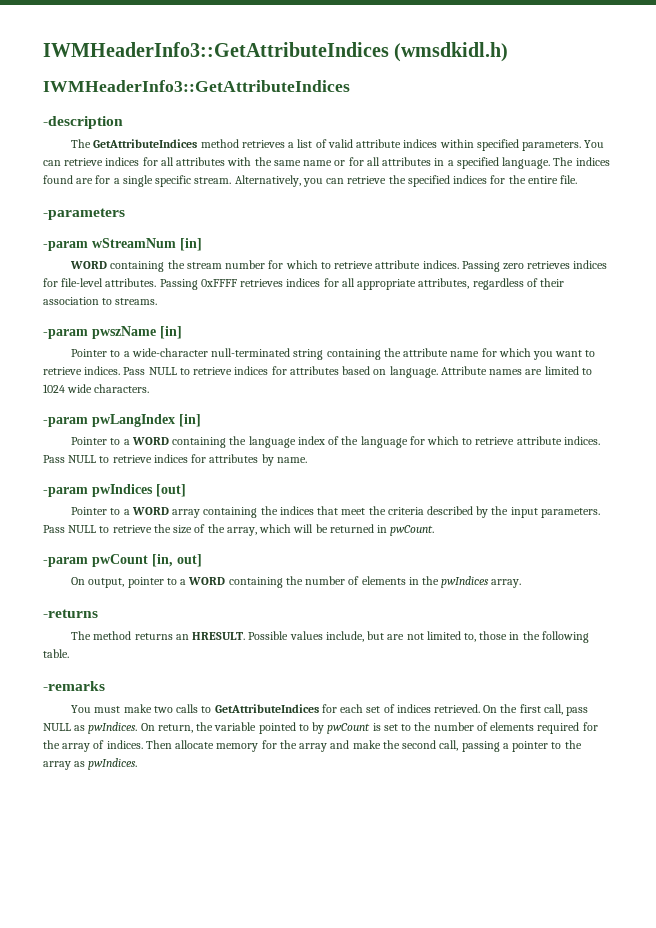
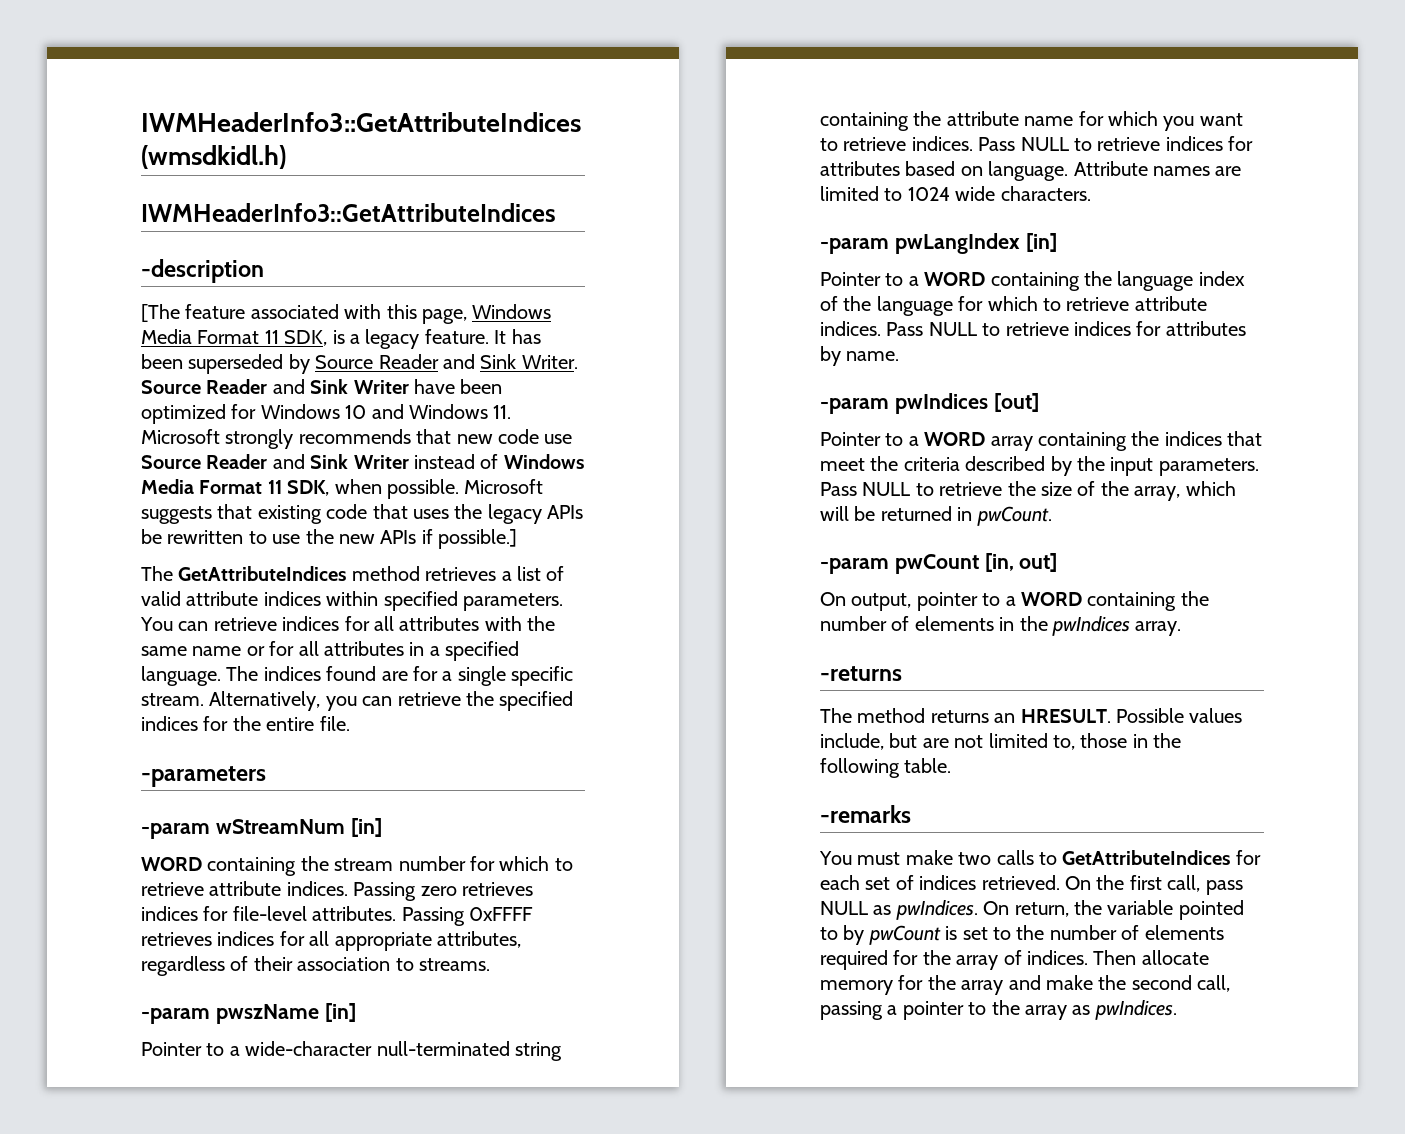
+ [The feature associated with this page, Windows Media Format 11 SDK, is a legacy feature. It has been superseded by Source Reader and Sink Writer. Source Reader and Sink Writer have been optimized for Windows 10 and Windows 11. Microsoft strongly recommends that new code use Source Reader and Sink Writer instead of Windows Media Format 11 SDK, when possible. Microsoft suggests that existing code that uses the legacy APIs be rewritten to use the new APIs if possible.]

